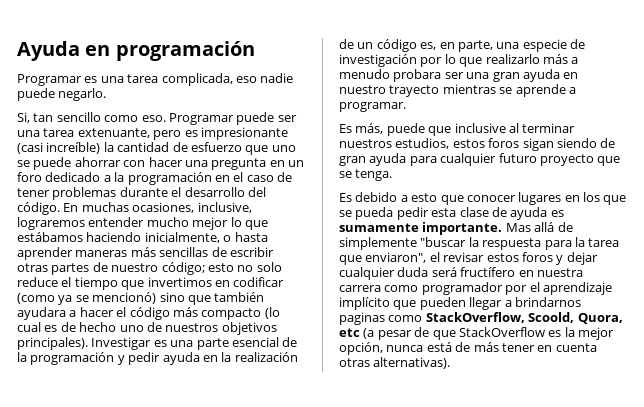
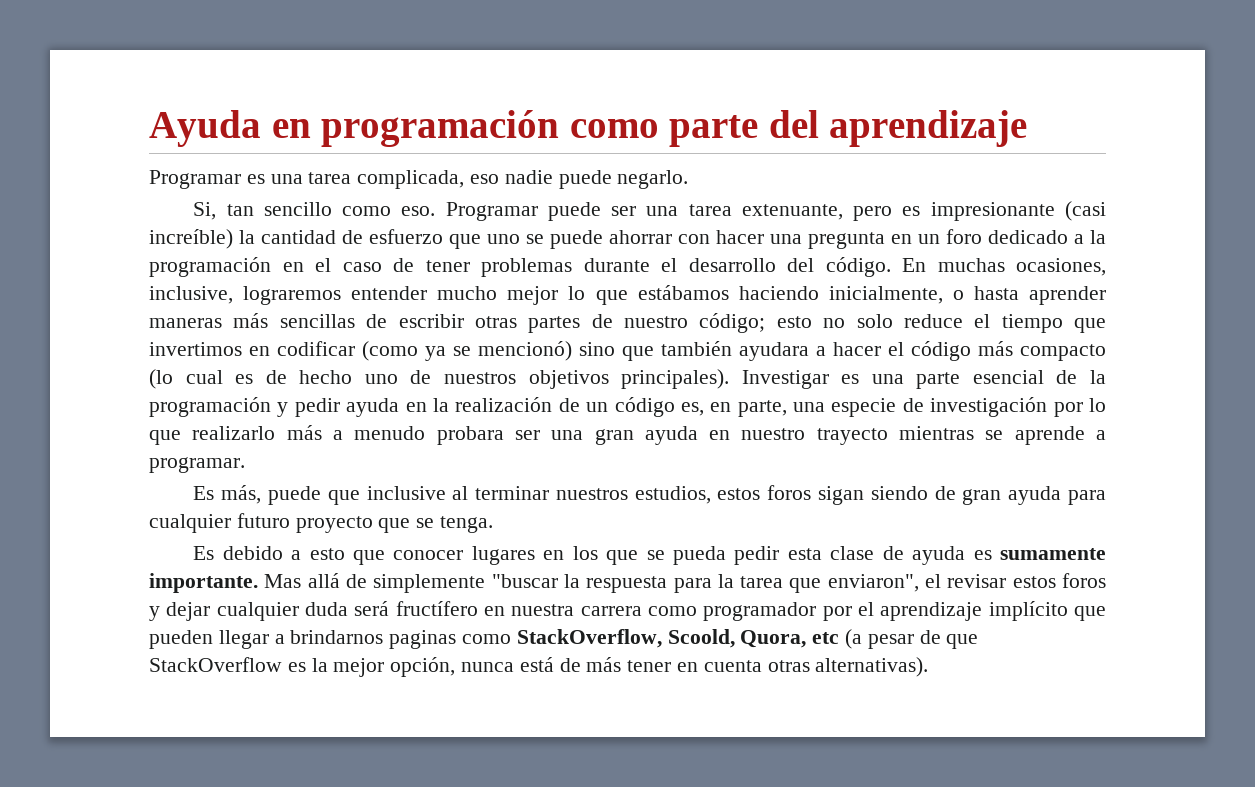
- Ayuda en programación
+ Ayuda en programación como parte del aprendizaje

